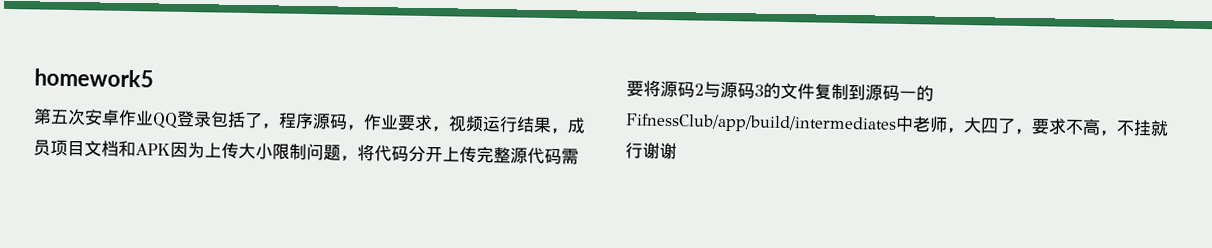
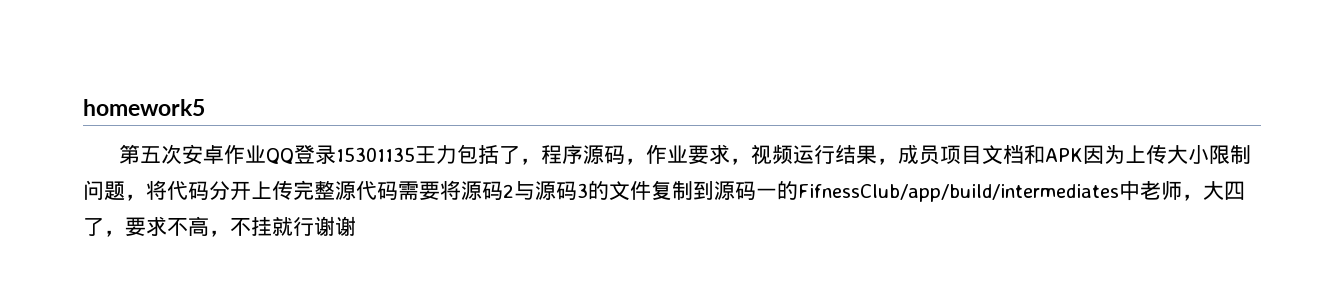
- 第五次安卓作业QQ登录包括了，程序源码，作业要求，视频运行结果，成员项目文档和APK因为上传大小限制问题，将代码分开上传完整源代码需要将源码2与源码3的文件复制到源码一的FifnessClub/app/build/intermediates中老师，大四了，要求不高，不挂就行谢谢
+ 第五次安卓作业QQ登录15301135王力包括了，程序源码，作业要求，视频运行结果，成员项目文档和APK因为上传大小限制问题，将代码分开上传完整源代码需要将源码2与源码3的文件复制到源码一的FifnessClub/app/build/intermediates中老师，大四了，要求不高，不挂就行谢谢

